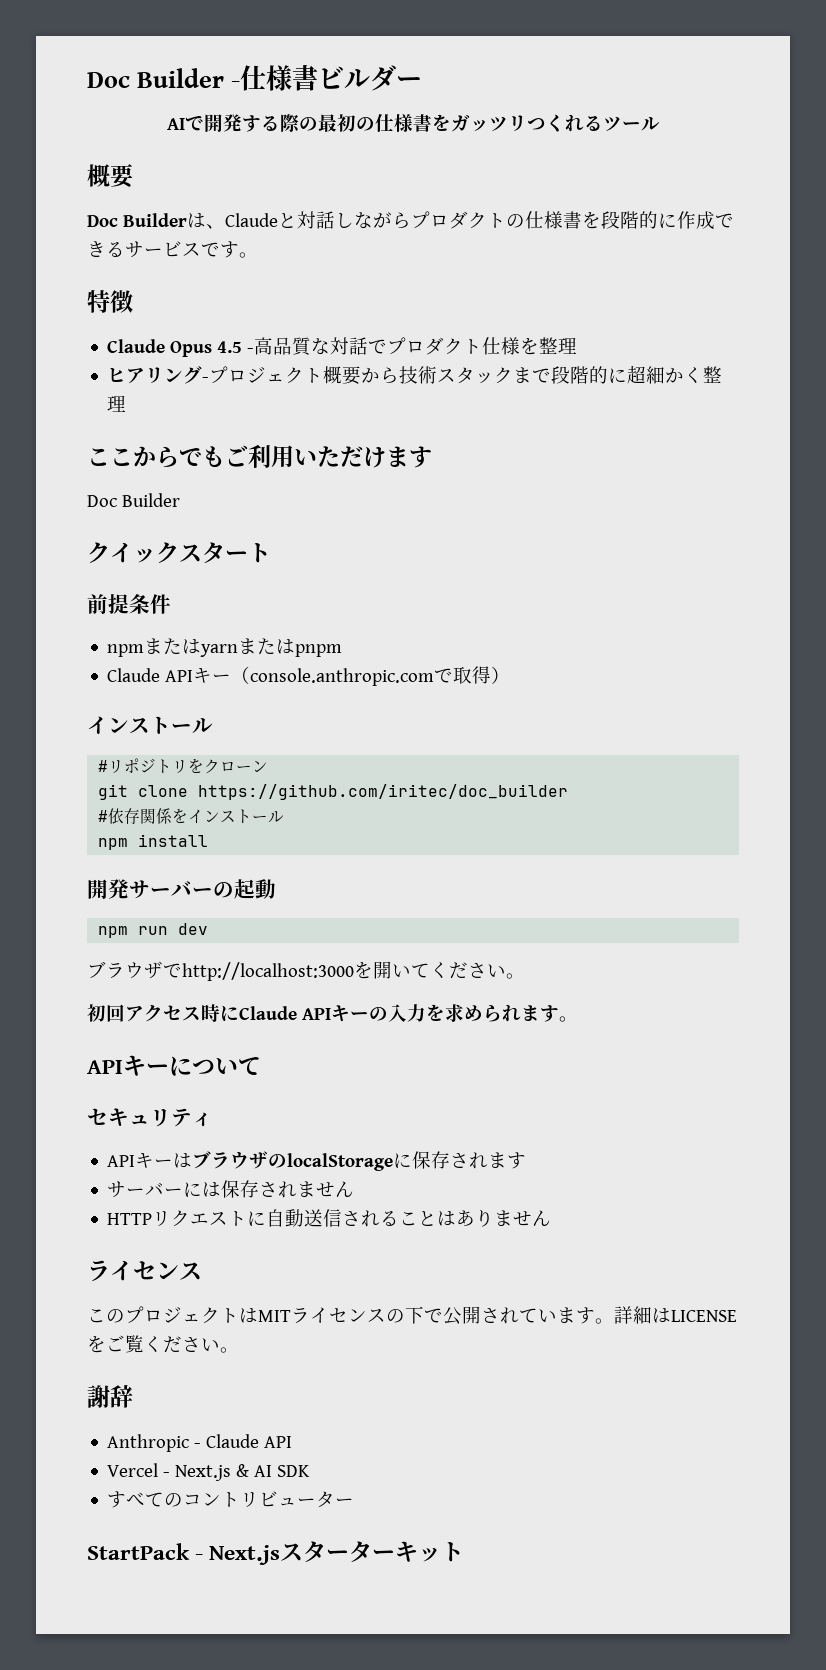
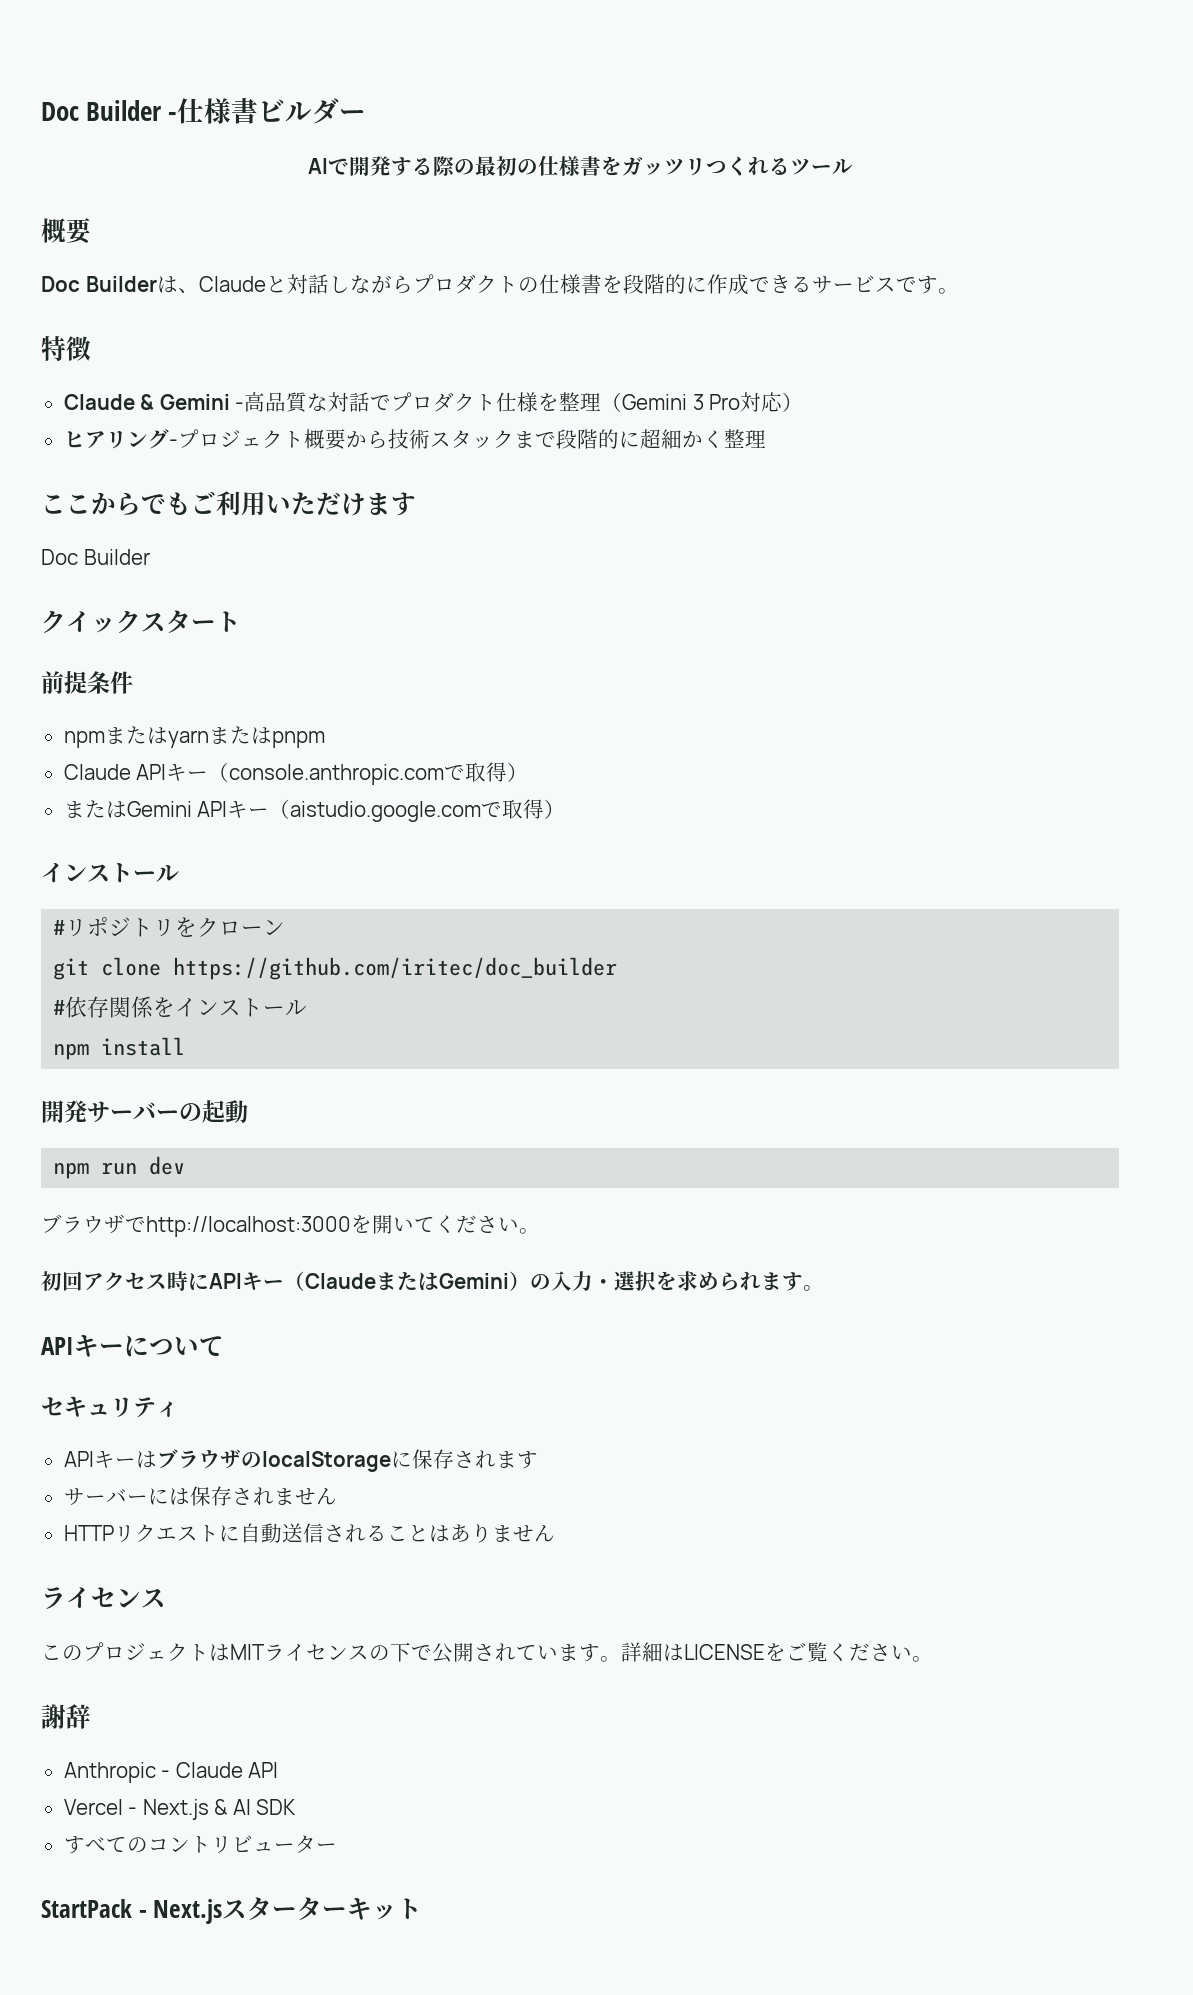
- Claude Opus 4.5 -高品質な対話でプロダクト仕様を整理
+ Claude & Gemini -高品質な対話でプロダクト仕様を整理（Gemini 3 Pro対応）
+ またはGemini APIキー（aistudio.google.comで取得）
- 初回アクセス時にClaude APIキーの入力を求められます。
+ 初回アクセス時にAPIキー（ClaudeまたはGemini）の入力・選択を求められます。

